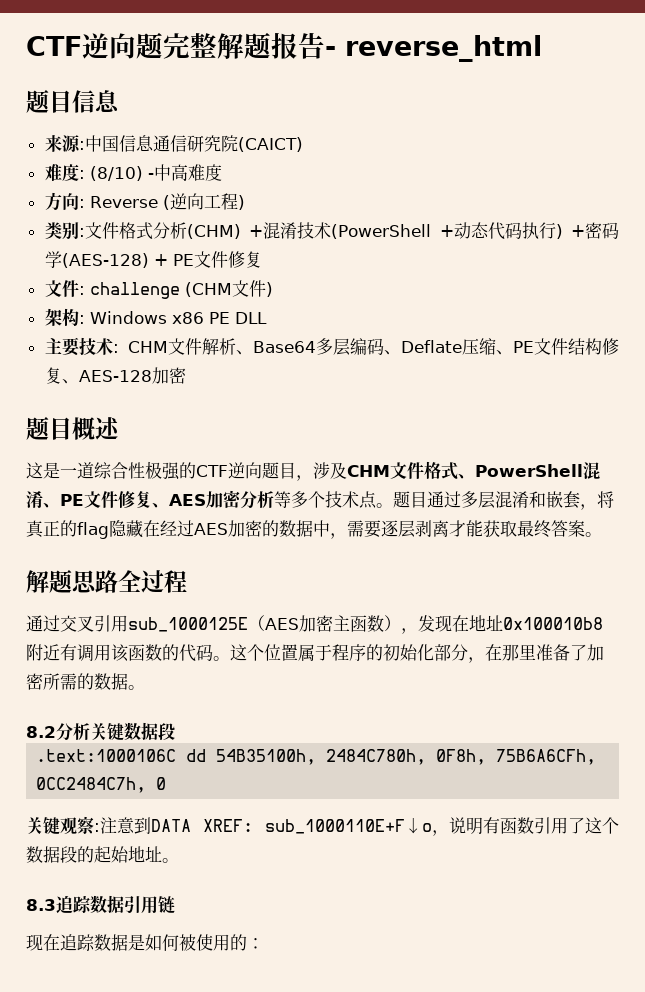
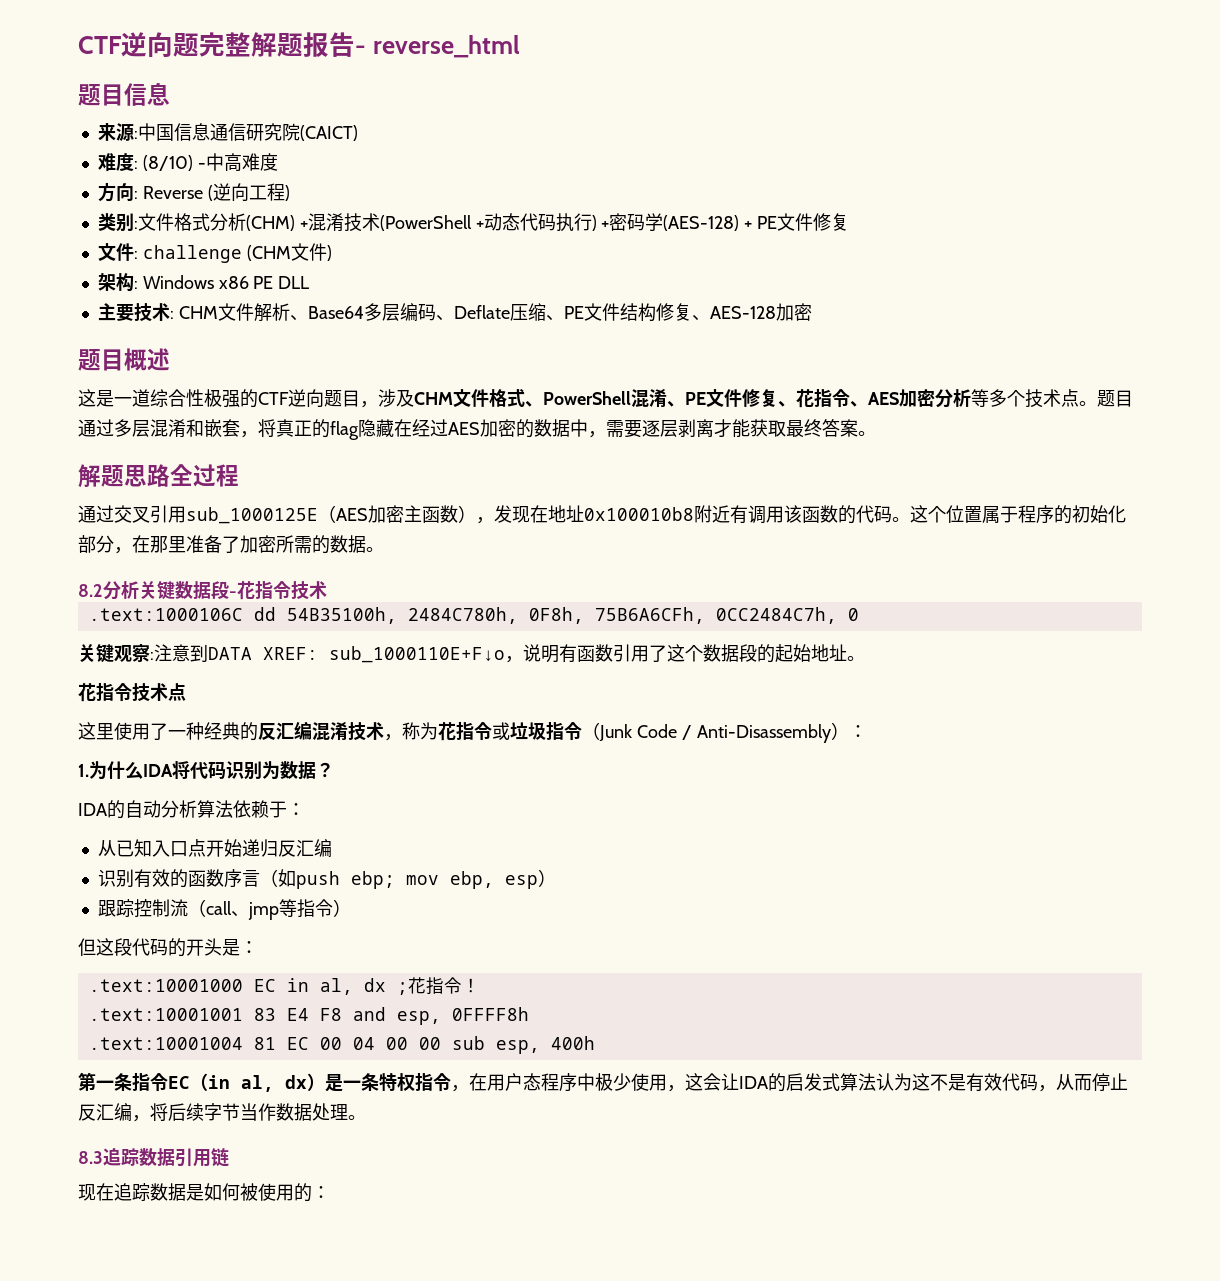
- 这是一道综合性极强的CTF逆向题目，涉及CHM文件格式、PowerShell混淆、PE文件修复、AES加密分析等多个技术点。
+ 这是一道综合性极强的CTF逆向题目，涉及CHM文件格式、PowerShell混淆、PE文件修复、花指令、AES加密分析等多个技术点。
- 8.2分析关键数据段
+ 8.2分析关键数据段-花指令技术
+ 花指令技术点
+ 这里使用了一种经典的反汇编混淆技术，称为花指令或垃圾指令（Junk Code / Anti-Disassembly）：
+ 1.为什么IDA将代码识别为数据？
+ IDA的自动分析算法依赖于：
+ 从已知入口点开始递归反汇编
+ 识别有效的函数序言（如push ebp; mov ebp, esp）
+ 跟踪控制流（call、jmp等指令）
+ 但这段代码的开头是：
+ .text:10001000 EC in al, dx ;花指令！
+ .text:10001001 83 E4 F8 and esp, 0FFFF8h
+ .text:10001004 81 EC 00 04 00 00 sub esp, 400h
+ 第一条指令EC（in al, dx）是一条特权指令，在用户态程序中极少使用，这会让IDA的启发式算法认为这不是有效代码，从而停止反汇编，将后续字节当作数据处理。

